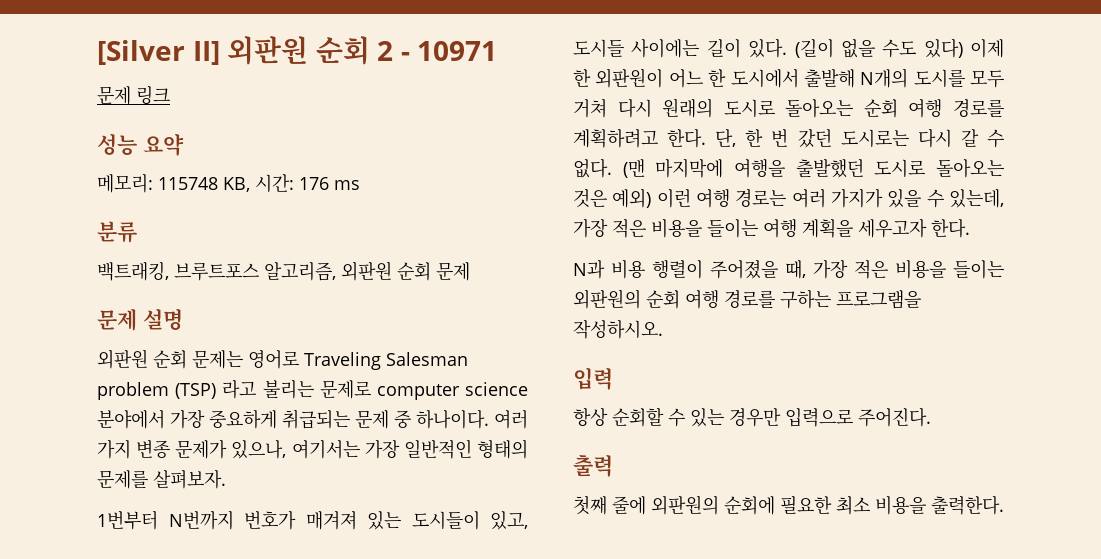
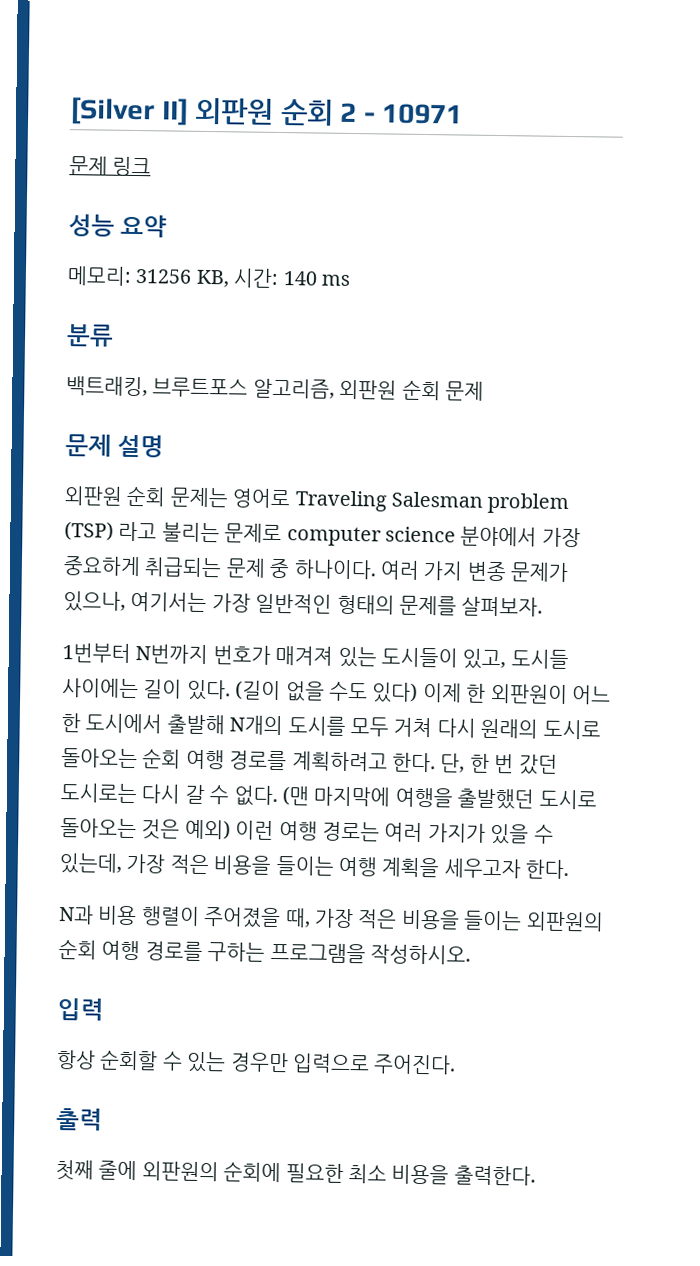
- 메모리: 115748 KB, 시간: 176 ms
+ 메모리: 31256 KB, 시간: 140 ms

